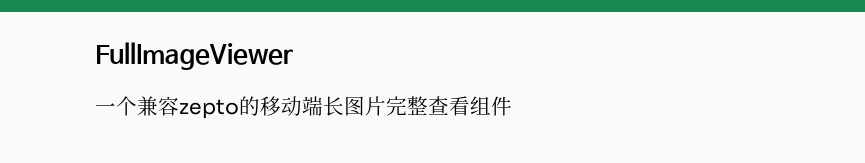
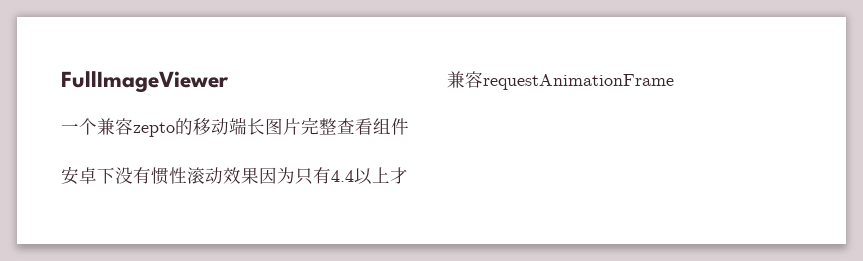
+ 安卓下没有惯性滚动效果因为只有4.4以上才兼容requestAnimationFrame

